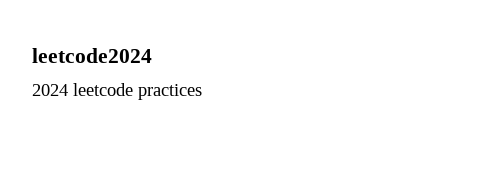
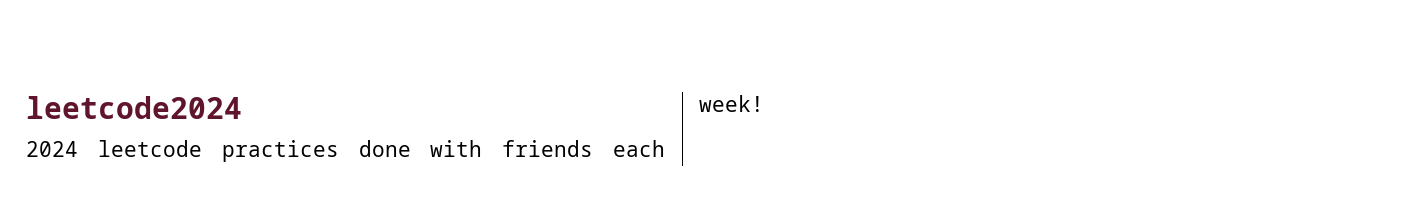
- 2024 leetcode practices
+ 2024 leetcode practices done with friends each week!

